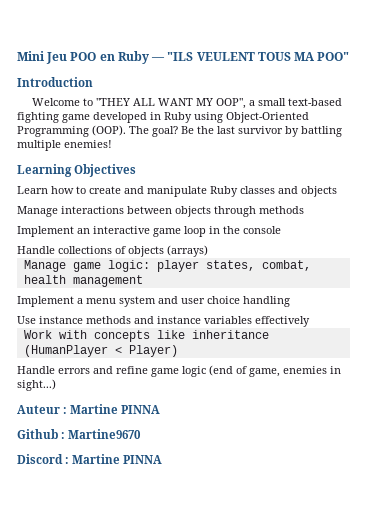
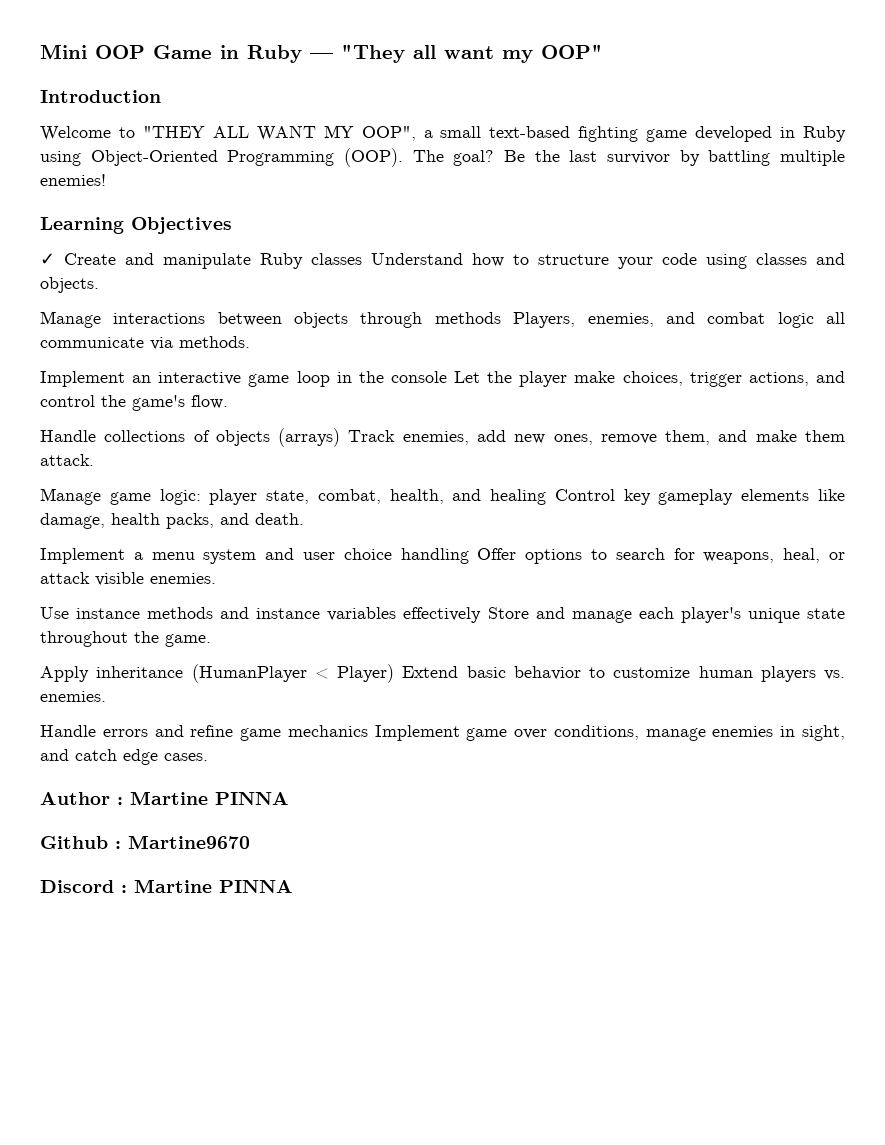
- Mini Jeu POO en Ruby — "ILS VEULENT TOUS MA POO"
+ Mini OOP Game in Ruby — "They all want my OOP"
- Learn how to create and manipulate Ruby classes and objects
+ ✓ Create and manipulate Ruby classes Understand how to structure your code using classes and objects.
- Manage interactions between objects through methods
+ Manage interactions between objects through methods Players, enemies, and combat logic all communicate via methods.
- Implement an interactive game loop in the console
+ Implement an interactive game loop in the console Let the player make choices, trigger actions, and control the game's flow.
- Handle collections of objects (arrays)
- Manage game logic: player states, combat, health management
+ Handle collections of objects (arrays) Track enemies, add new ones, remove them, and make them attack.
+ Manage game logic: player state, combat, health, and healing Control key gameplay elements like damage, health packs, and death.
- Implement a menu system and user choice handling
+ Implement a menu system and user choice handling Offer options to search for weapons, heal, or attack visible enemies.
- Use instance methods and instance variables effectively
- Work with concepts like inheritance (HumanPlayer < Player)
+ Use instance methods and instance variables effectively Store and manage each player's unique state throughout the game.
+ Apply inheritance (HumanPlayer < Player) Extend basic behavior to customize human players vs. enemies.
- Handle errors and refine game logic (end of game, enemies in sight...)
- Auteur : Martine PINNA
+ Handle errors and refine game mechanics Implement game over conditions, manage enemies in sight, and catch edge cases.
+ Author : Martine PINNA

